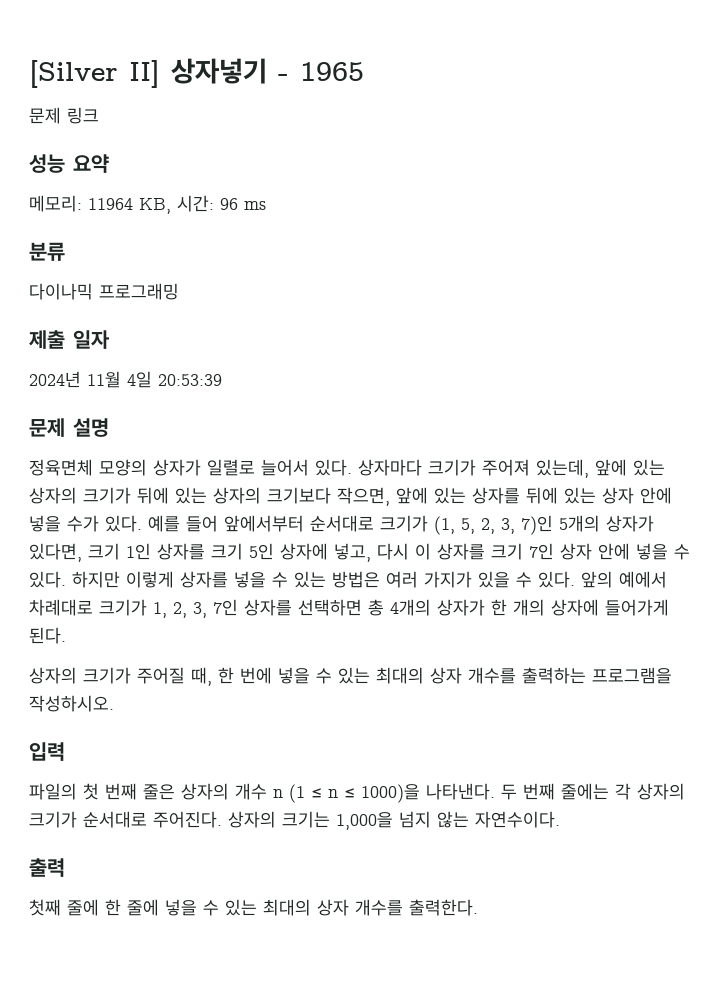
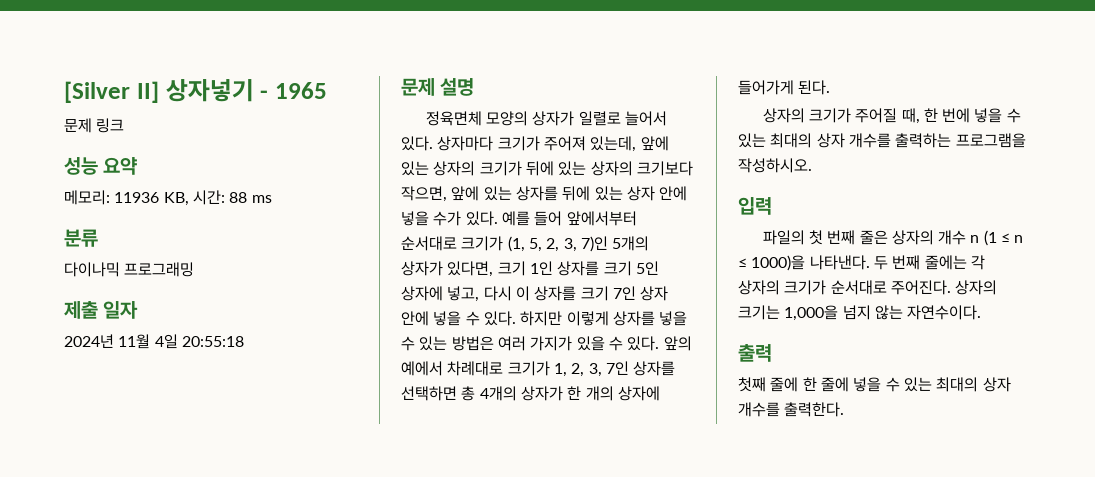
- 메모리: 11964 KB, 시간: 96 ms
+ 메모리: 11936 KB, 시간: 88 ms
- 2024년 11월 4일 20:53:39
+ 2024년 11월 4일 20:55:18

